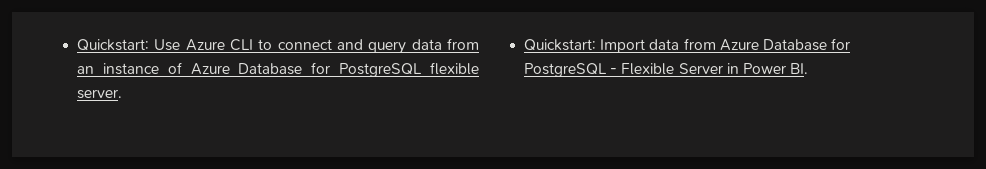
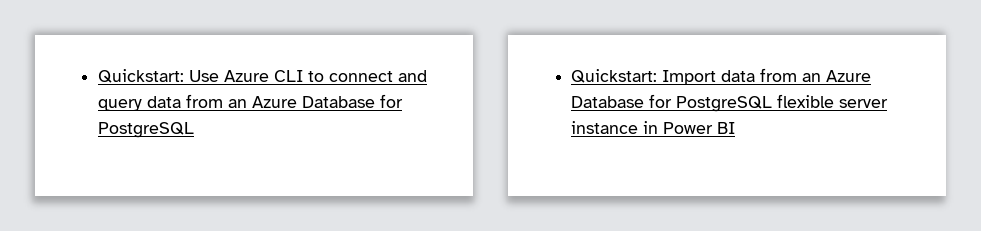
- Quickstart: Use Azure CLI to connect and query data from an instance of Azure Database for PostgreSQL flexible server.
- Quickstart: Import data from Azure Database for PostgreSQL - Flexible Server in Power BI.
+ Quickstart: Use Azure CLI to connect and query data from an Azure Database for PostgreSQL
+ Quickstart: Import data from an Azure Database for PostgreSQL flexible server instance in Power BI

